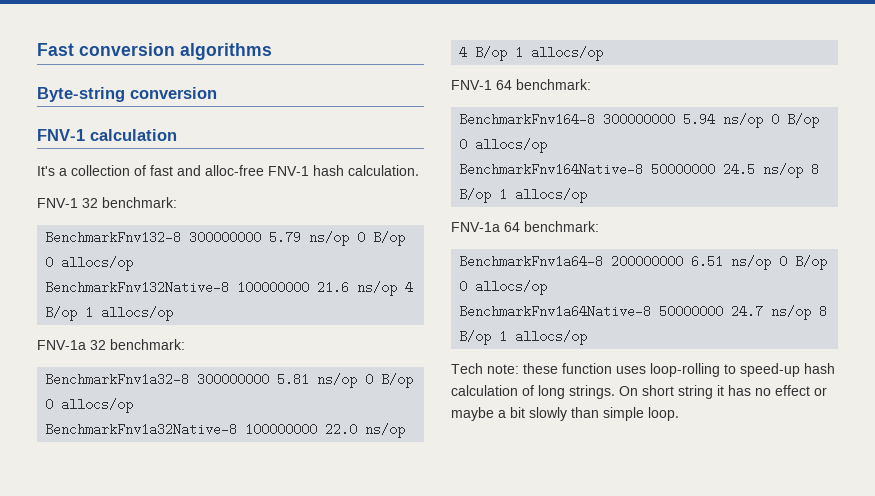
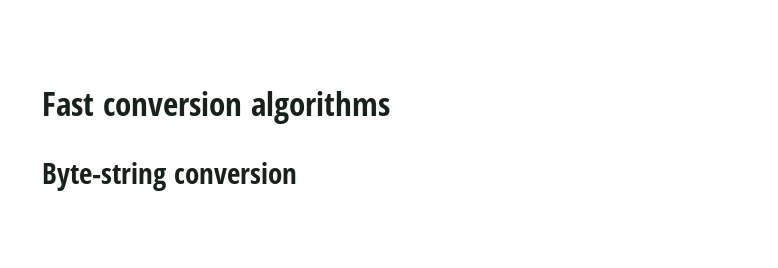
- FNV-1 calculation
- It's a collection of fast and alloc-free FNV-1 hash calculation.
- FNV-1 32 benchmark:
- BenchmarkFnv132-8 300000000 5.79 ns/op 0 B/op 0 allocs/op
- BenchmarkFnv132Native-8 100000000 21.6 ns/op 4 B/op 1 allocs/op
- FNV-1a 32 benchmark:
- BenchmarkFnv1a32-8 300000000 5.81 ns/op 0 B/op 0 allocs/op
- BenchmarkFnv1a32Native-8 100000000 22.0 ns/op 4 B/op 1 allocs/op
- FNV-1 64 benchmark:
- BenchmarkFnv164-8 300000000 5.94 ns/op 0 B/op 0 allocs/op
- BenchmarkFnv164Native-8 50000000 24.5 ns/op 8 B/op 1 allocs/op
- FNV-1a 64 benchmark:
- BenchmarkFnv1a64-8 200000000 6.51 ns/op 0 B/op 0 allocs/op
- BenchmarkFnv1a64Native-8 50000000 24.7 ns/op 8 B/op 1 allocs/op
- Tech note: these function uses loop-rolling to speed-up hash calculation of long strings. On short string it has no effect or maybe a bit slowly than simple loop.

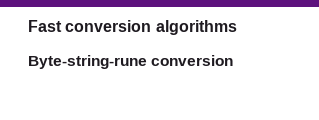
- Byte-string conversion
+ Byte-string-rune conversion

